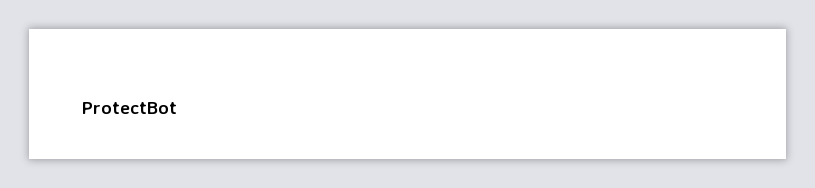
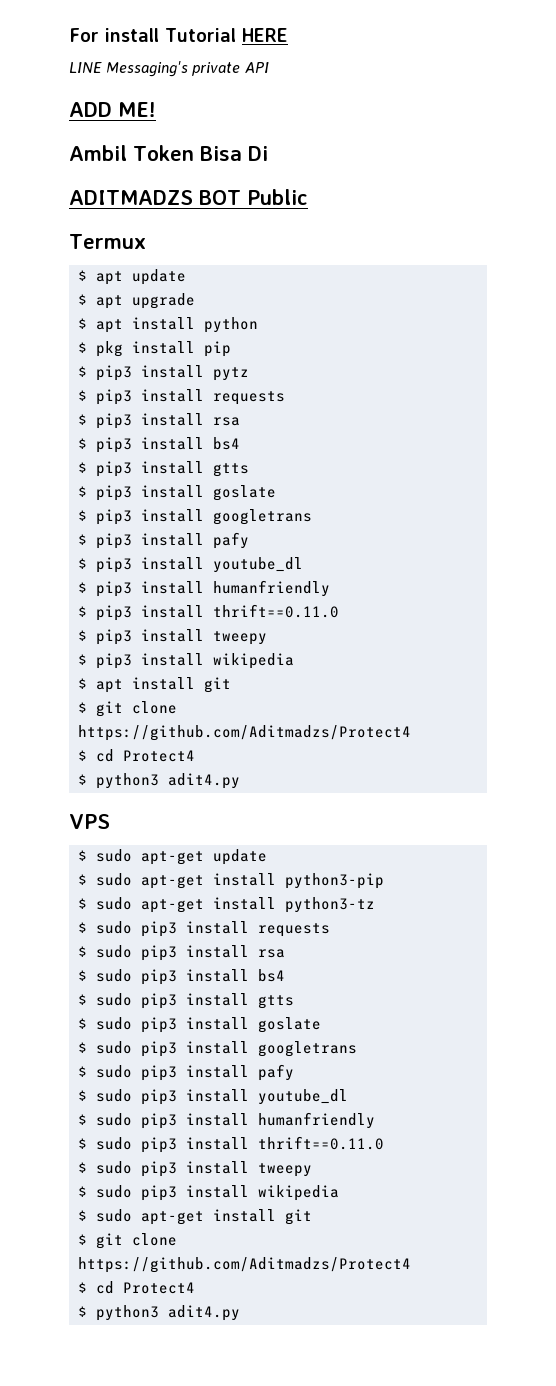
- ProtectBot
+ For install Tutorial HERE
+ LINE Messaging's private API
+ ADD ME!
+ Ambil Token Bisa Di
+ ADITMADZS BOT Public
+ Termux
+ $ apt update
+ $ apt upgrade
+ $ apt install python
+ $ pkg install pip
+ $ pip3 install pytz
+ $ pip3 install requests
+ $ pip3 install rsa
+ $ pip3 install bs4
+ $ pip3 install gtts
+ $ pip3 install goslate
+ $ pip3 install googletrans
+ $ pip3 install pafy
+ $ pip3 install youtube_dl
+ $ pip3 install humanfriendly
+ $ pip3 install thrift==0.11.0
+ $ pip3 install tweepy
+ $ pip3 install wikipedia
+ $ apt install git
+ $ git clone https://github.com/Aditmadzs/Protect4
+ $ cd Protect4
+ $ python3 adit4.py
+ VPS
+ $ sudo apt-get update
+ $ sudo apt-get install python3-pip
+ $ sudo apt-get install python3-tz
+ $ sudo pip3 install requests
+ $ sudo pip3 install rsa
+ $ sudo pip3 install bs4
+ $ sudo pip3 install gtts
+ $ sudo pip3 install goslate
+ $ sudo pip3 install googletrans
+ $ sudo pip3 install pafy
+ $ sudo pip3 install youtube_dl
+ $ sudo pip3 install humanfriendly
+ $ sudo pip3 install thrift==0.11.0
+ $ sudo pip3 install tweepy
+ $ sudo pip3 install wikipedia
+ $ sudo apt-get install git
+ $ git clone https://github.com/Aditmadzs/Protect4
+ $ cd Protect4
+ $ python3 adit4.py

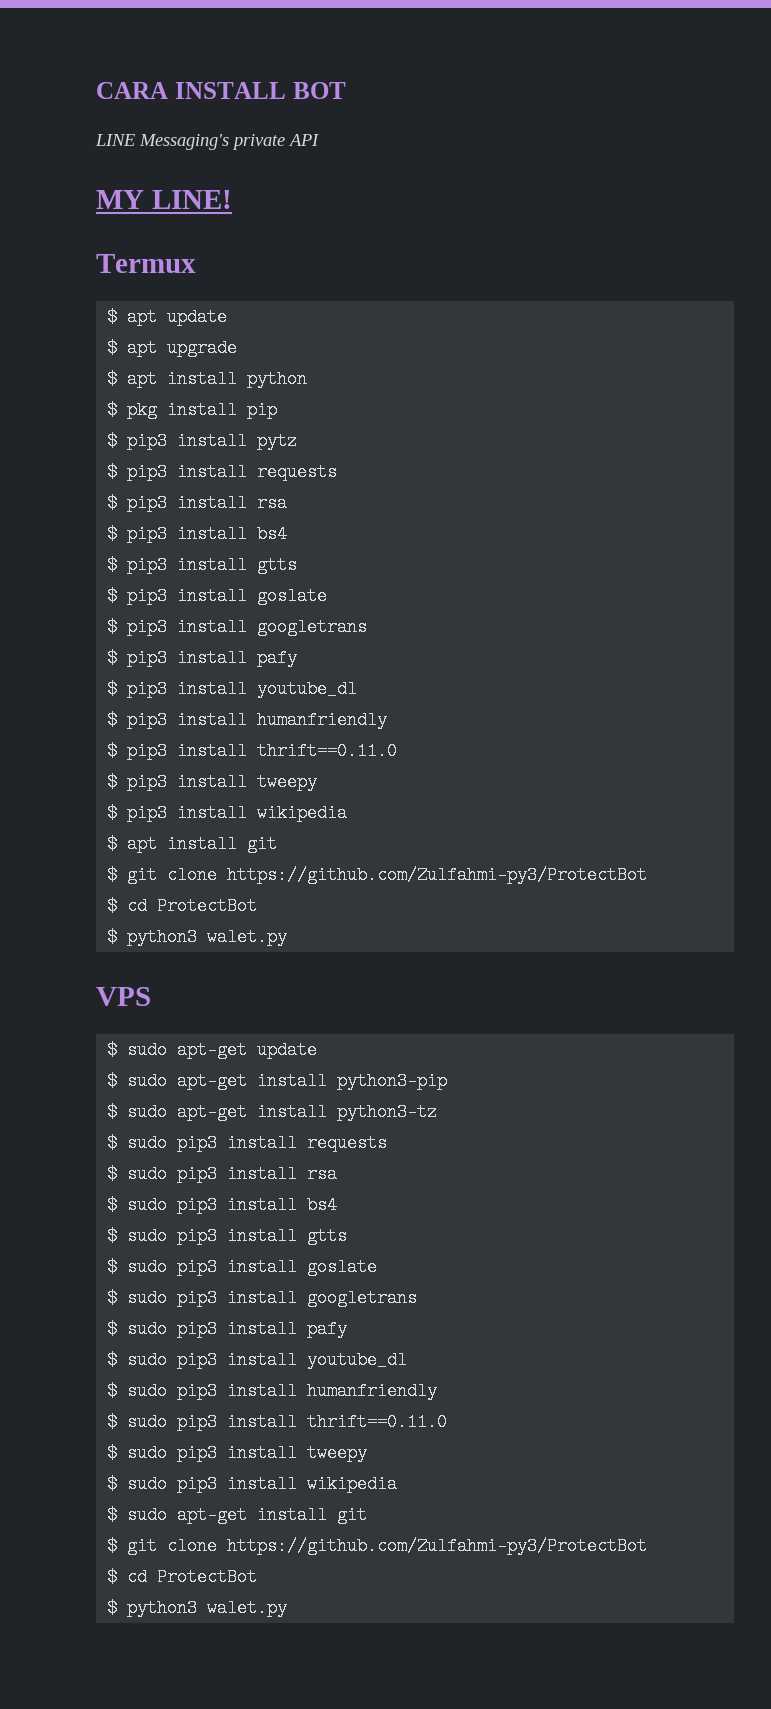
- For install Tutorial HERE
+ CARA INSTALL BOT
- ADD ME!
- Ambil Token Bisa Di
- ADITMADZS BOT Public
+ MY LINE!
  $ apt install git
- $ git clone https://github.com/Aditmadzs/Protect4
- $ cd Protect4
- $ python3 adit4.py
+ $ git clone https://github.com/Zulfahmi-py3/ProtectBot
+ $ cd ProtectBot
+ $ python3 walet.py
  $ sudo apt-get install git
- $ git clone https://github.com/Aditmadzs/Protect4
- $ cd Protect4
- $ python3 adit4.py
+ $ git clone https://github.com/Zulfahmi-py3/ProtectBot
+ $ cd ProtectBot
+ $ python3 walet.py

